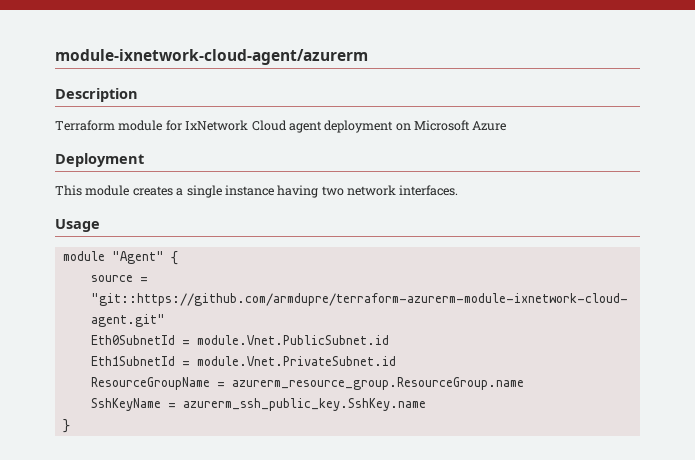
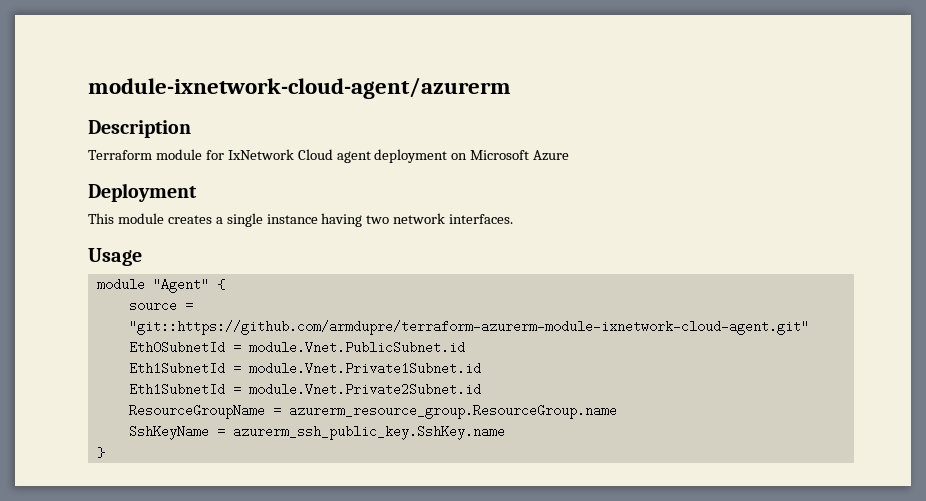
- Eth1SubnetId = module.Vnet.PrivateSubnet.id
+ Eth1SubnetId = module.Vnet.Private1Subnet.id
+ Eth1SubnetId = module.Vnet.Private2Subnet.id

